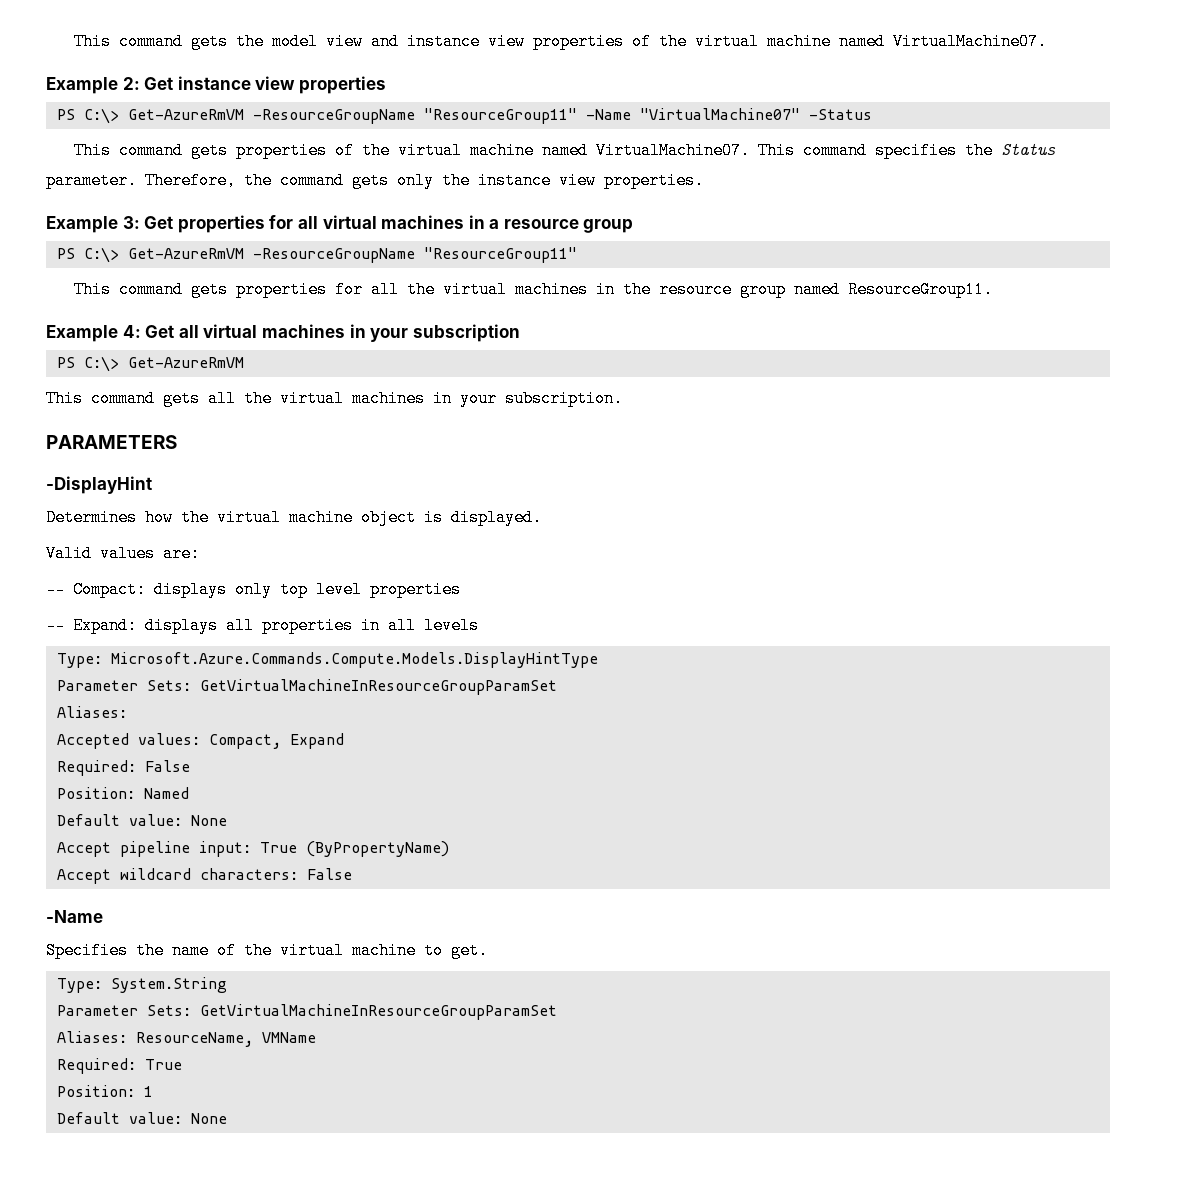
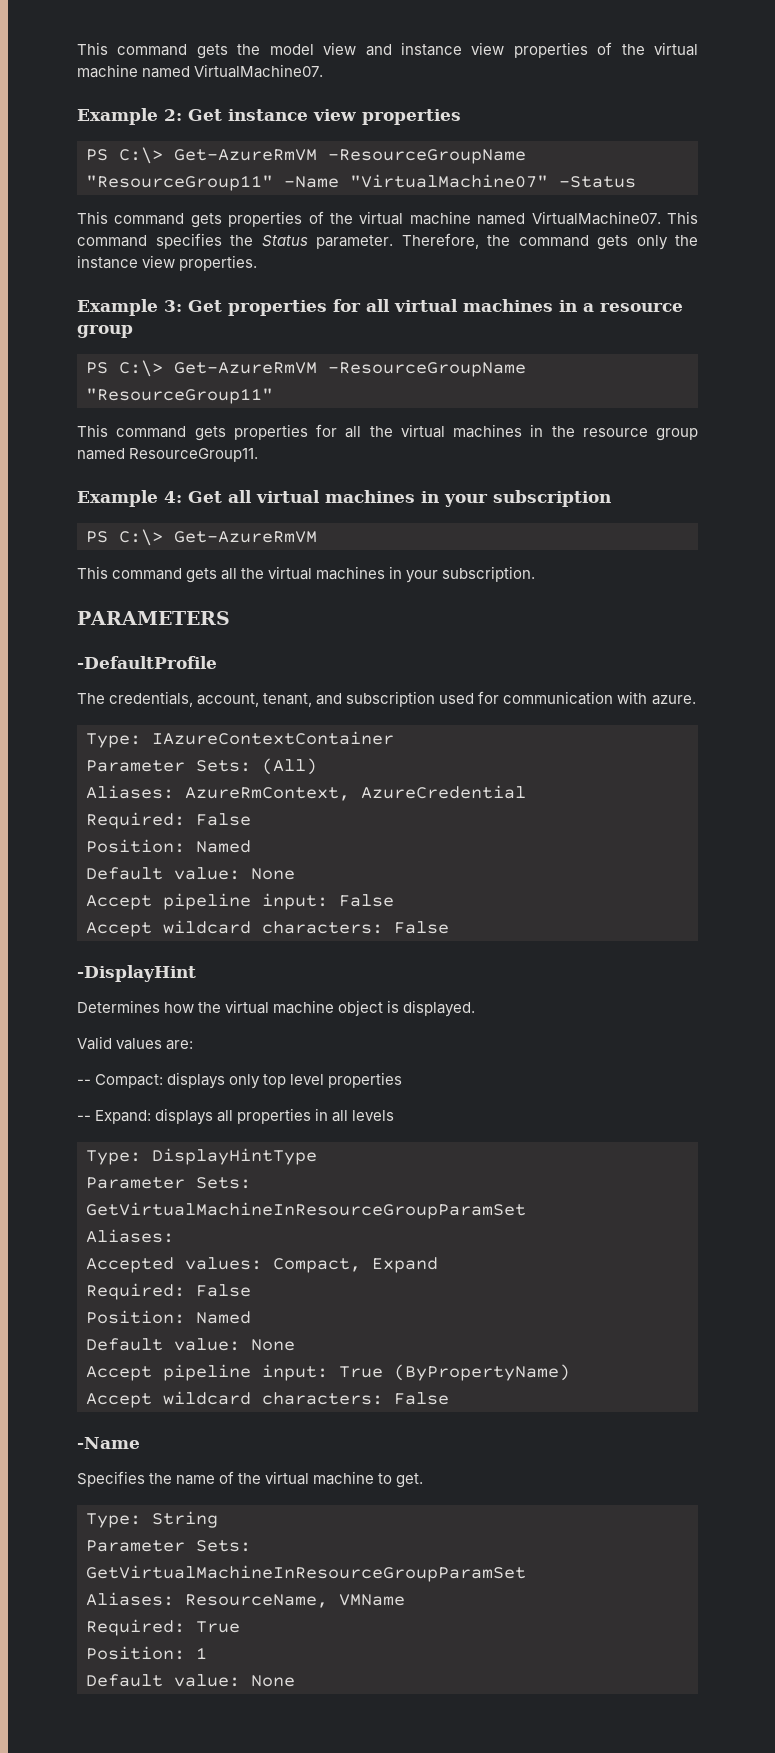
+ -DefaultProfile
+ The credentials, account, tenant, and subscription used for communication with azure.
+ Type: IAzureContextContainer
+ Parameter Sets: (All)
+ Aliases: AzureRmContext, AzureCredential
+ Required: False
+ Position: Named
+ Default value: None
+ Accept pipeline input: False
+ Accept wildcard characters: False
- Type: Microsoft.Azure.Commands.Compute.Models.DisplayHintType
+ Type: DisplayHintType
- Type: System.String
+ Type: String

